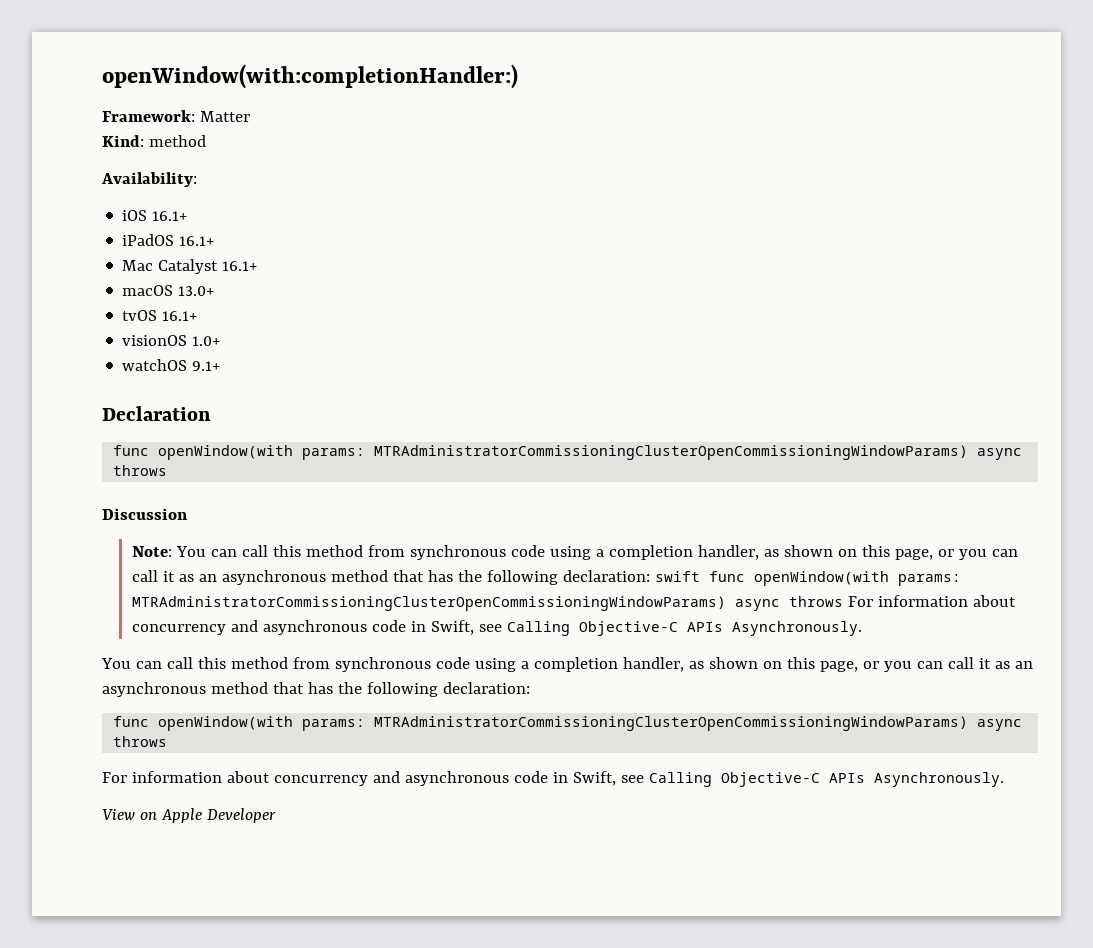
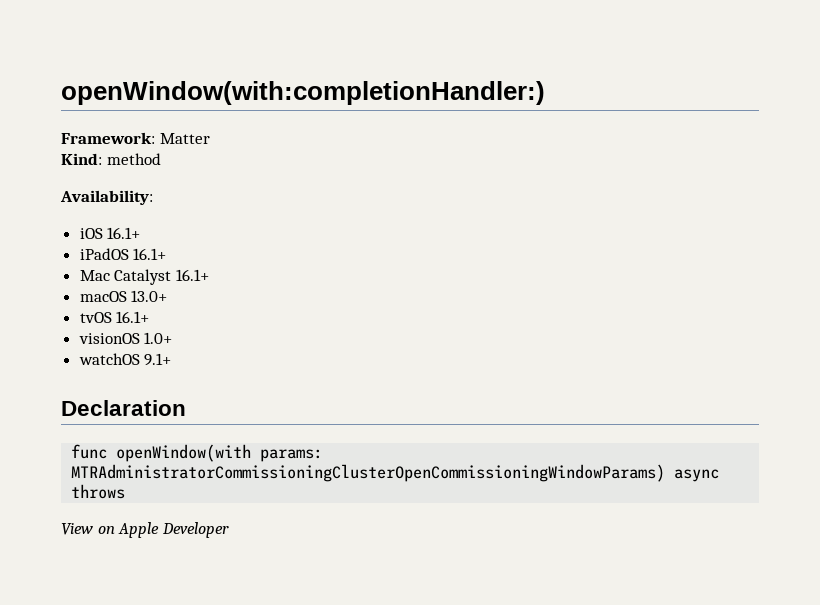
- Discussion
- Note: You can call this method from synchronous code using a completion handler, as shown on this page, or you can call it as an asynchronous method that has the following declaration: swift func openWindow(with params: MTRAdministratorCommissioningClusterOpenCommissioningWindowParams) async throws For information about concurrency and asynchronous code in Swift, see Calling Objective-C APIs Asynchronously.
- You can call this method from synchronous code using a completion handler, as shown on this page, or you can call it as an asynchronous method that has the following declaration:
- func openWindow(with params: MTRAdministratorCommissioningClusterOpenCommissioningWindowParams) async throws
- For information about concurrency and asynchronous code in Swift, see Calling Objective-C APIs Asynchronously.

